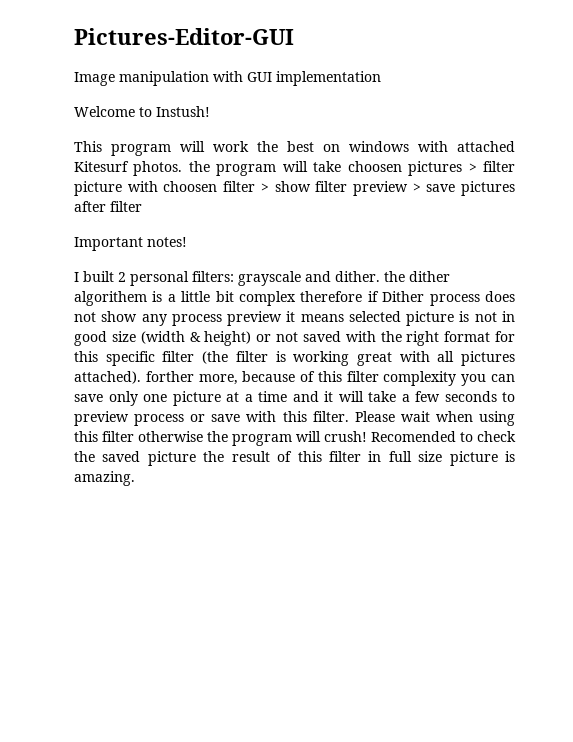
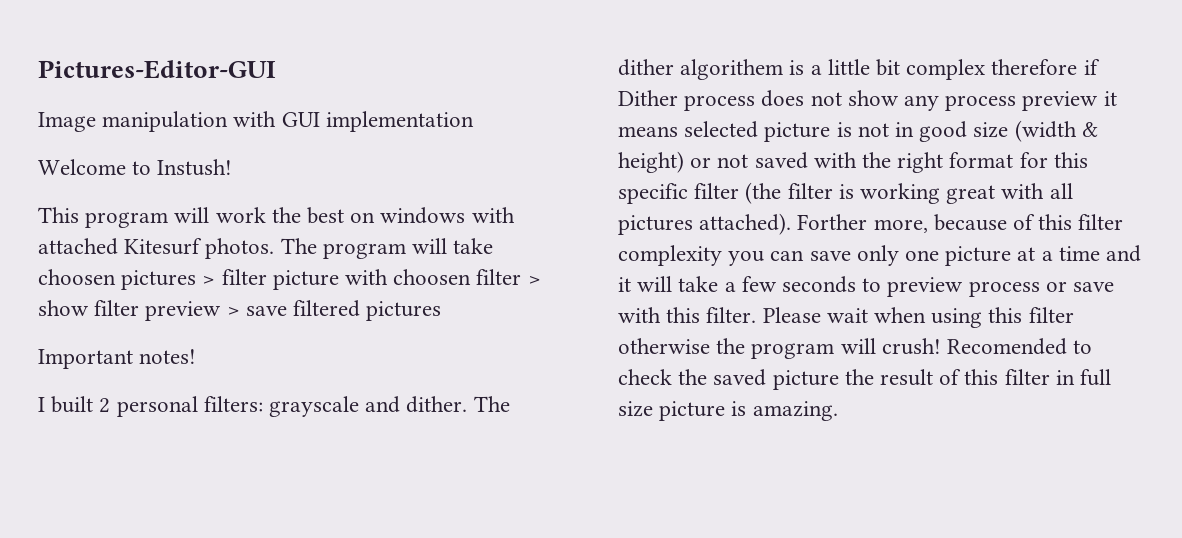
- This program will work the best on windows with attached Kitesurf photos. the program will take choosen pictures > filter picture with choosen filter > show filter preview > save pictures after filter
+ This program will work the best on windows with attached Kitesurf photos. The program will take choosen pictures > filter picture with choosen filter > show filter preview > save filtered pictures
- grayscale and dither. the dither algorithem is a little bit complex therefore if Dither process does not show any process preview it means selected picture is not in good size (width & height) or not saved with the right format for this specific filter (the filter is working great with all pictures attached). forther more, because of this filter complexity you can save only one picture at a time and it will take a few seconds to preview process or save with this filter.
+ grayscale and dither. The dither algorithem is a little bit complex therefore if Dither process does not show any process preview it means selected picture is not in good size (width & height) or not saved with the right format for this specific filter (the filter is working great with all pictures attached). Forther more, because of this filter complexity you can save only one picture at a time and it will take a few seconds to preview process or save with this filter.

